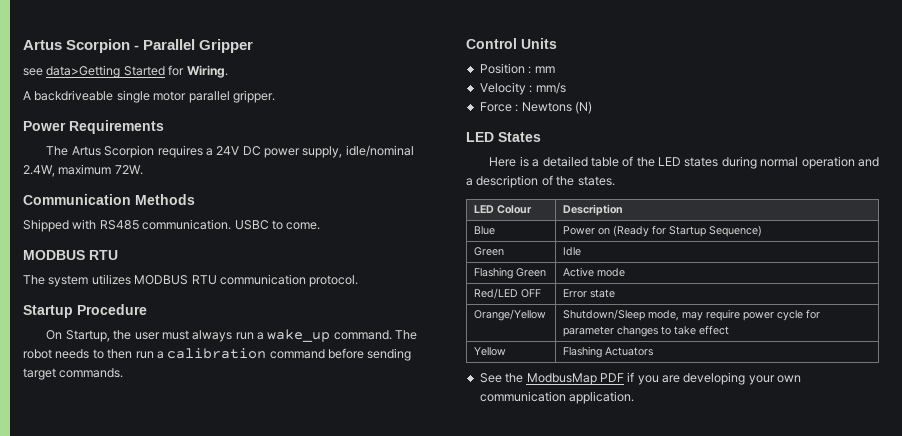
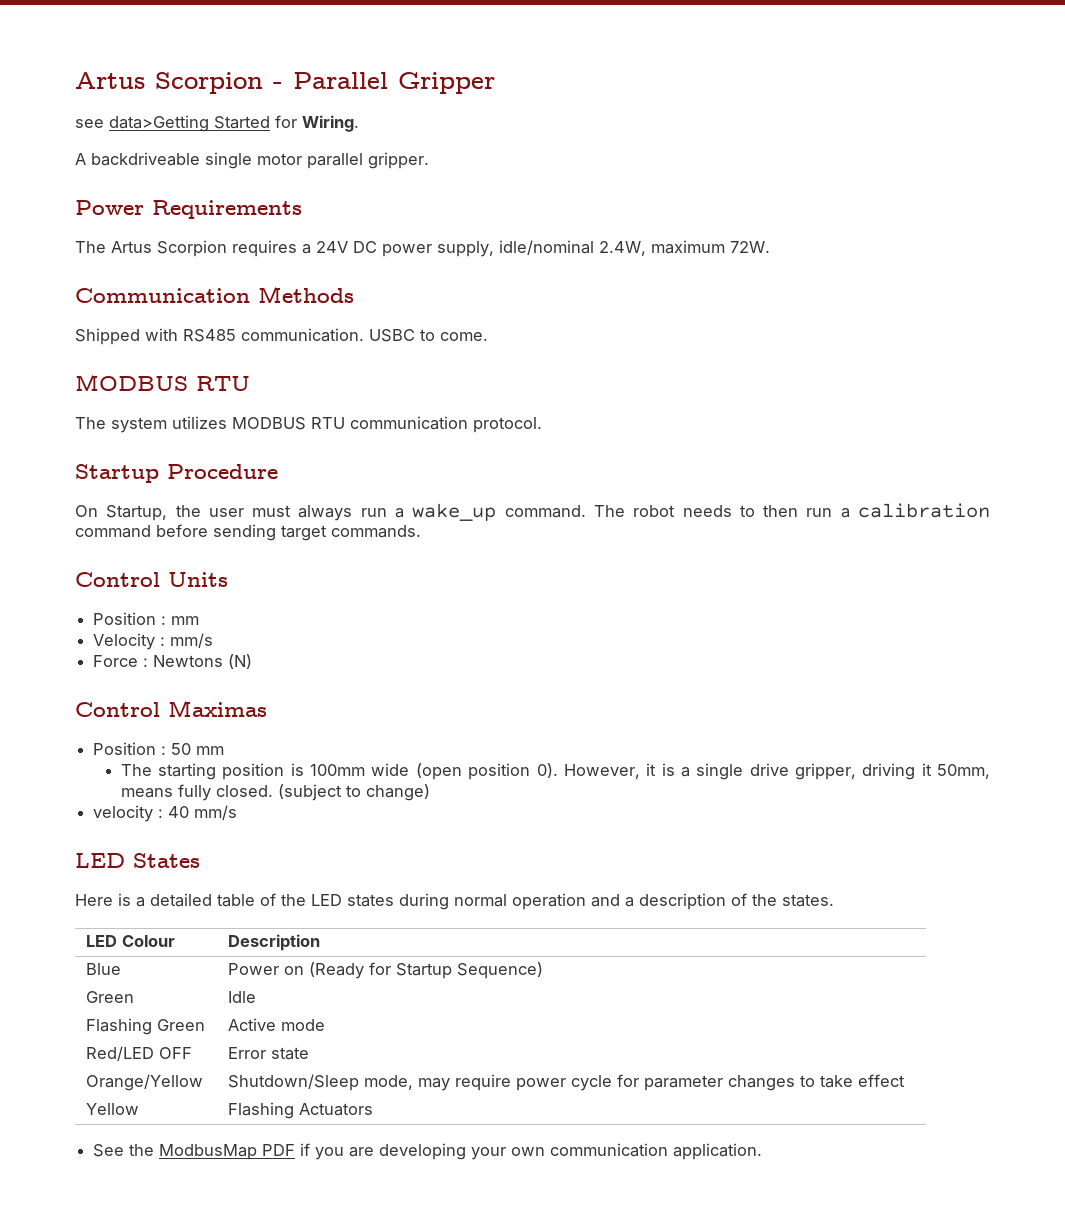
+ Control Maximas
+ Position : 50 mm
+ The starting position is 100mm wide (open position 0). However, it is a single drive gripper, driving it 50mm, means fully closed. (subject to change)
+ velocity : 40 mm/s

